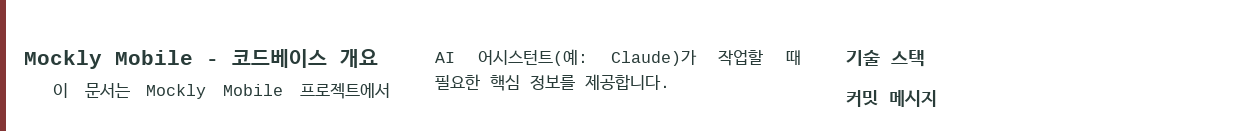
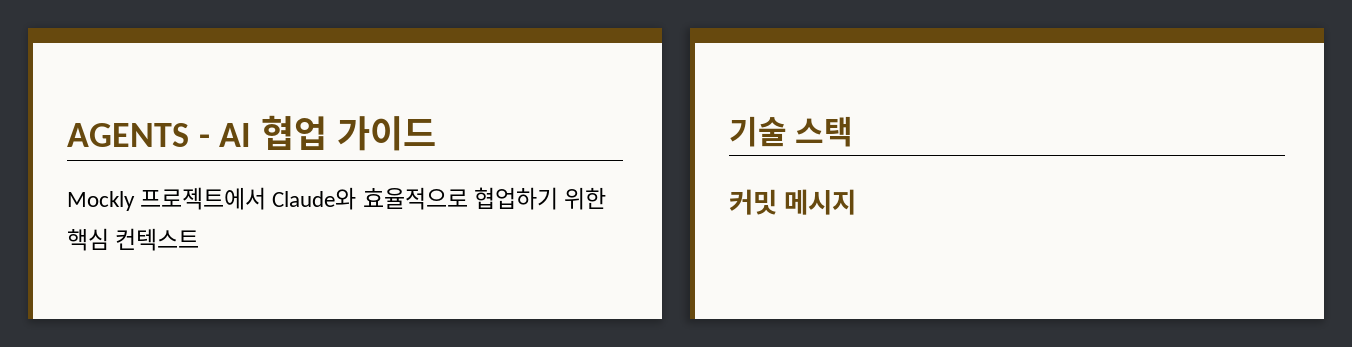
- Mockly Mobile - 코드베이스 개요
- 이 문서는 Mockly Mobile 프로젝트에서 AI 어시스턴트(예: Claude)가 작업할 때 필요한 핵심 정보를 제공합니다.
+ AGENTS - AI 협업 가이드
+ Mockly 프로젝트에서 Claude와 효율적으로 협업하기 위한 핵심 컨텍스트

